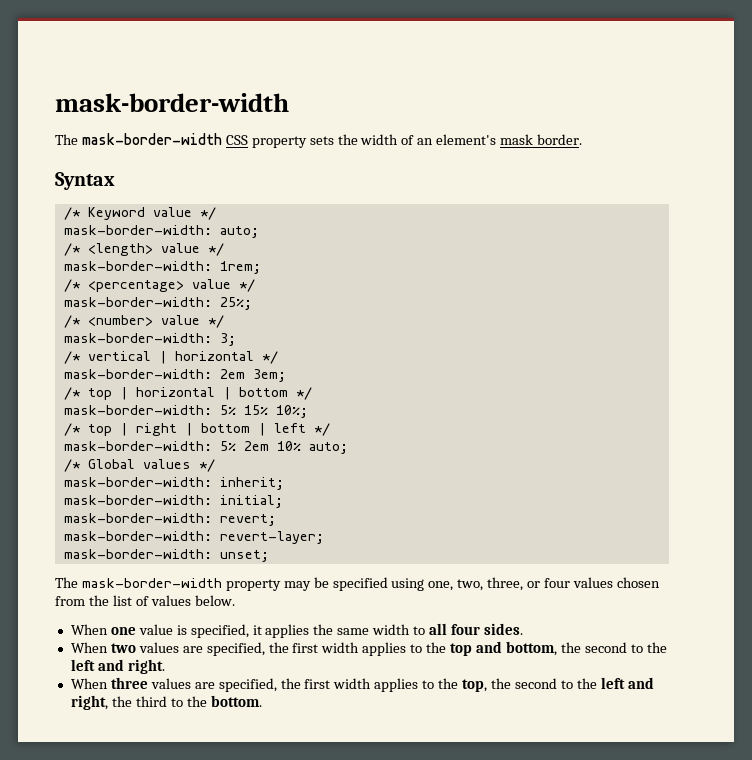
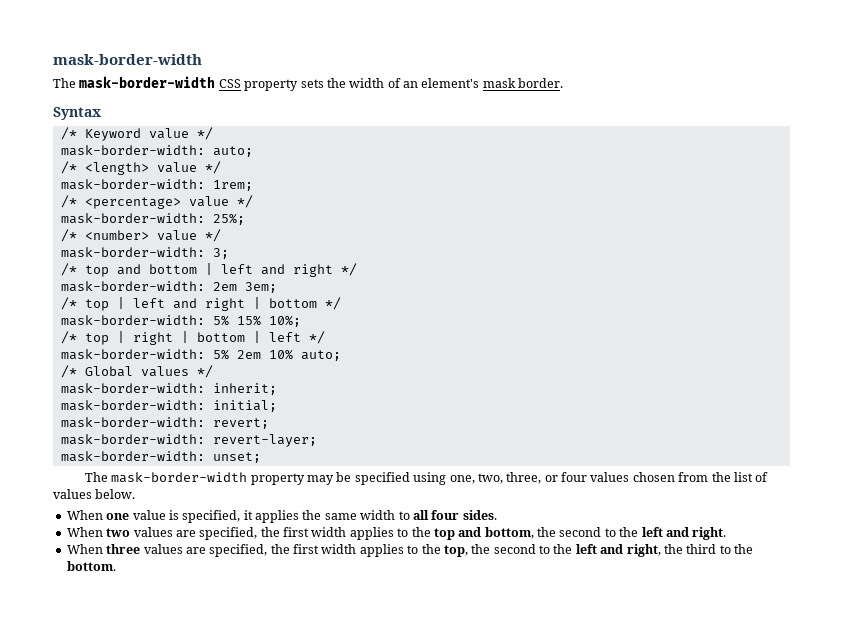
- /* vertical | horizontal */
+ /* top and bottom | left and right */
- /* top | horizontal | bottom */
+ /* top | left and right | bottom */

